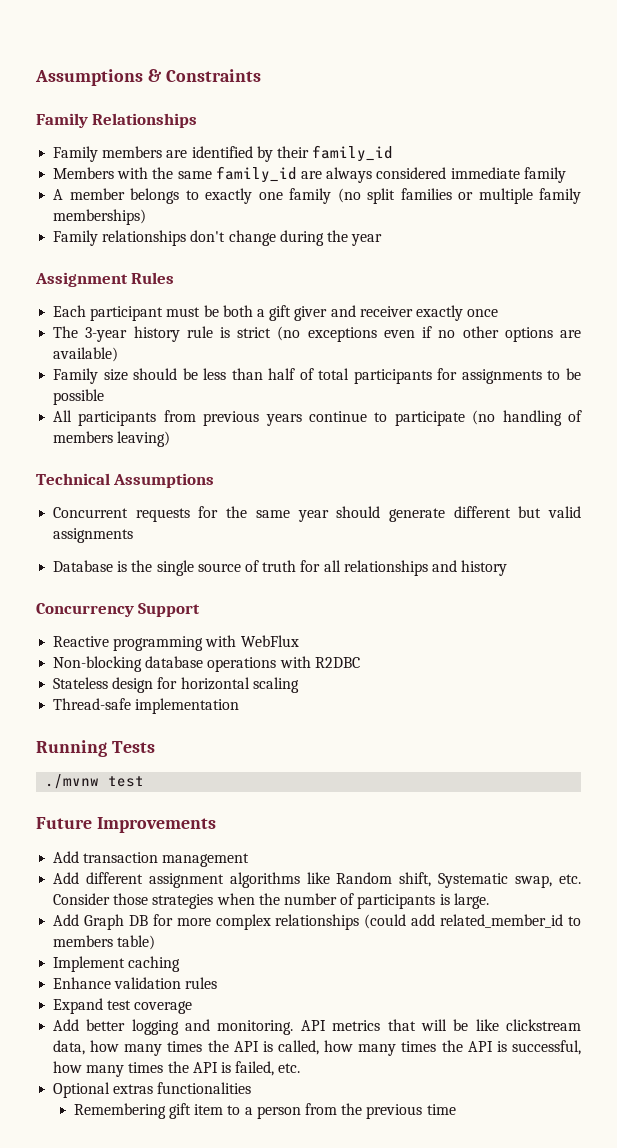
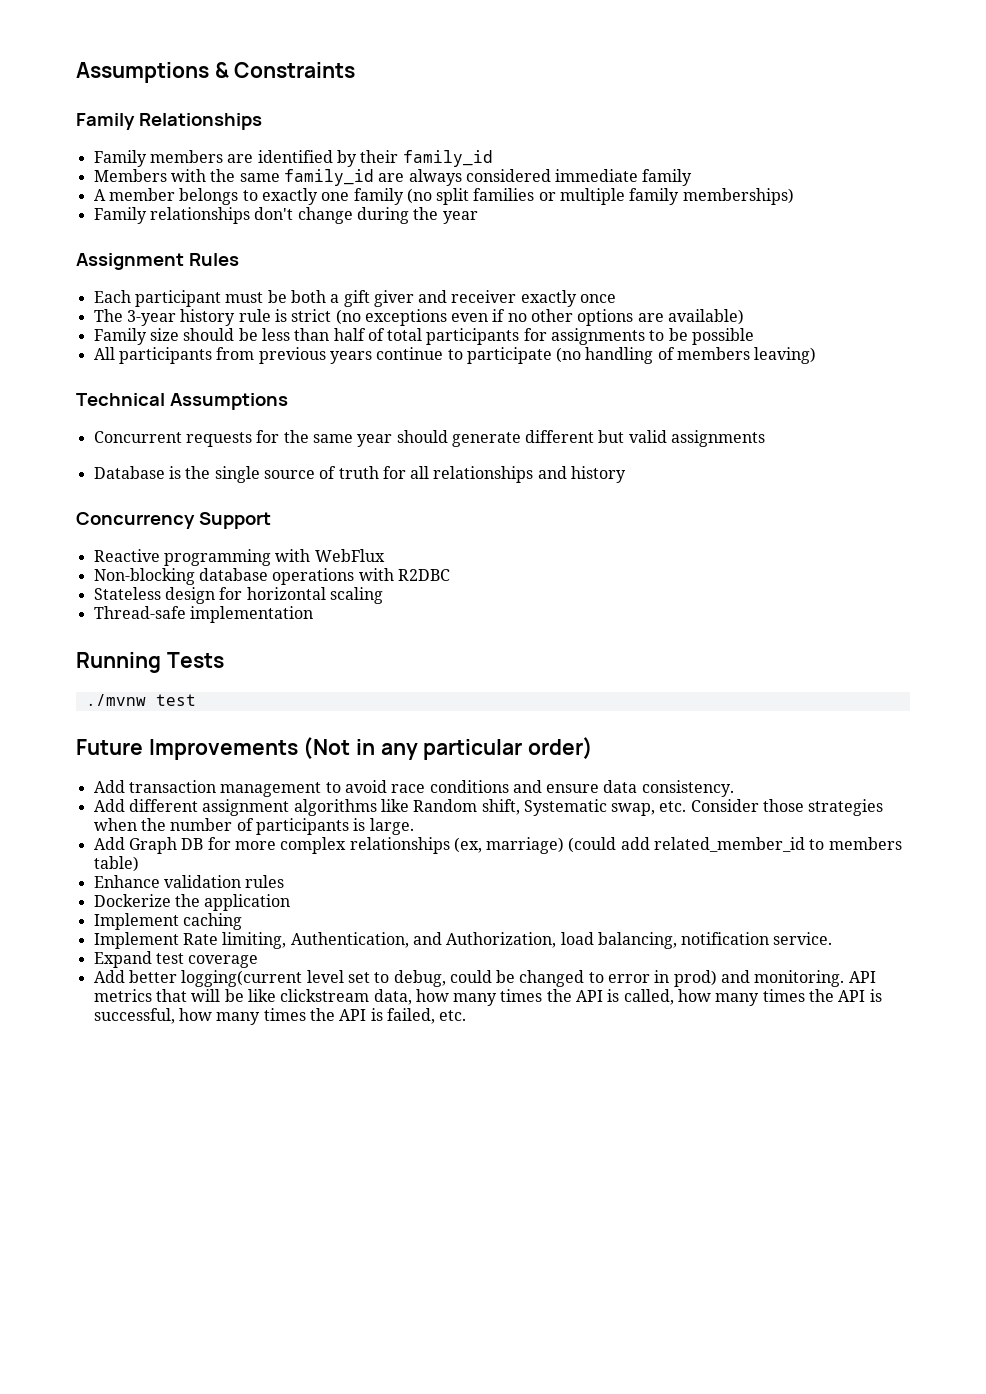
- Future Improvements
- Add transaction management
+ Future Improvements (Not in any particular order)
+ Add transaction management to avoid race conditions and ensure data consistency.
- Add Graph DB for more complex relationships (could add related_member_id to members table)
+ Add Graph DB for more complex relationships (ex, marriage) (could add related_member_id to members table)
+ Enhance validation rules
+ Dockerize the application
  Implement caching
- Enhance validation rules
+ Implement Rate limiting, Authentication, and Authorization, load balancing, notification service.
- Add better logging and monitoring.
+ Add better logging(current level set to debug, could be changed to error in prod) and monitoring.
- Optional extras functionalities
- Remembering gift item to a person from the previous time

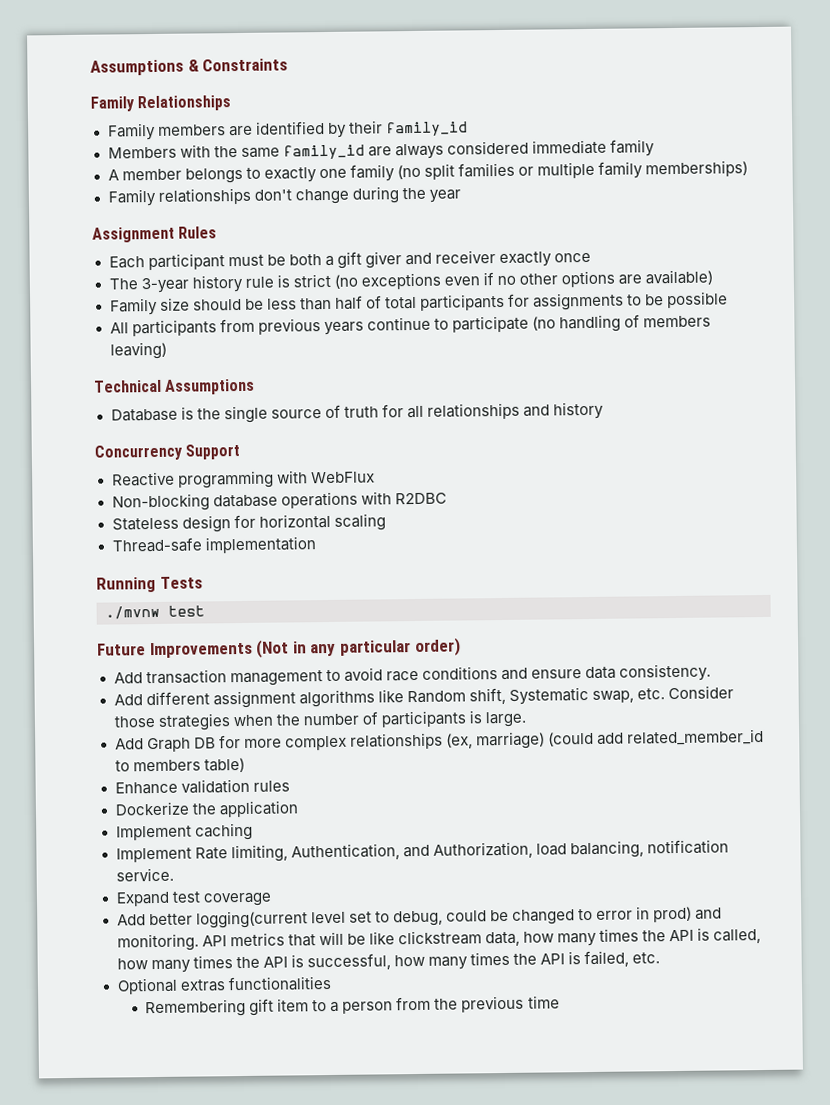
- Concurrent requests for the same year should generate different but valid assignments
+ Optional extras functionalities
+ Remembering gift item to a person from the previous time

